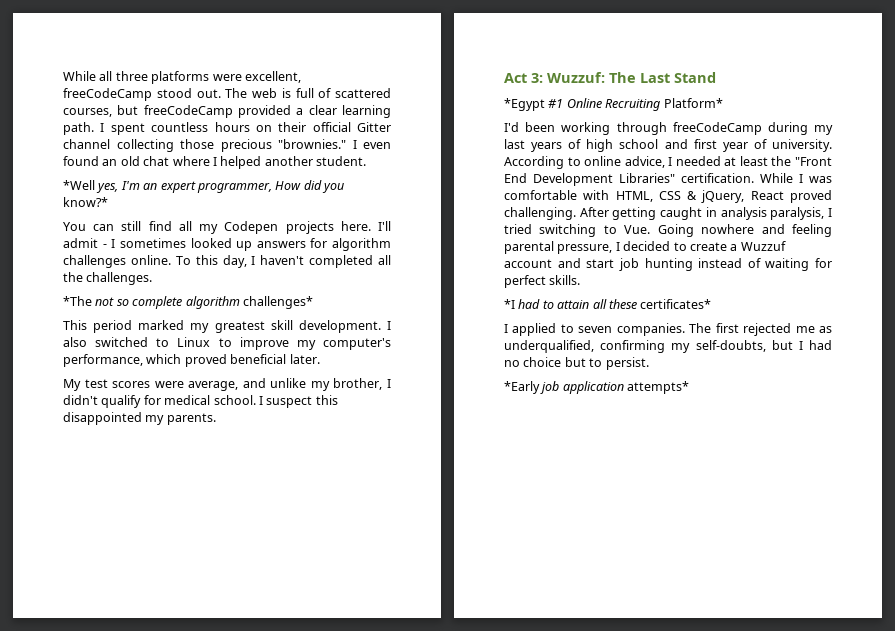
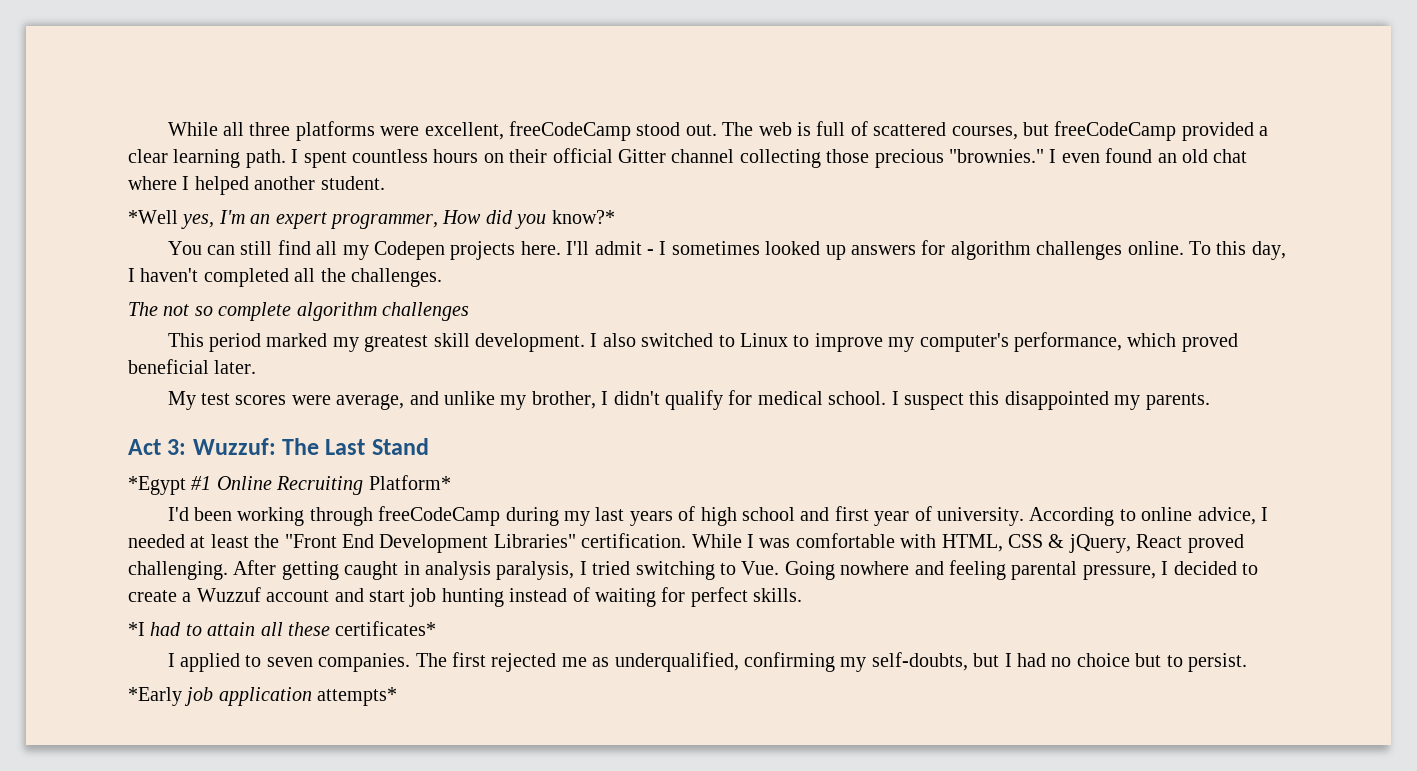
- *The not so complete algorithm challenges*
+ The not so complete algorithm challenges

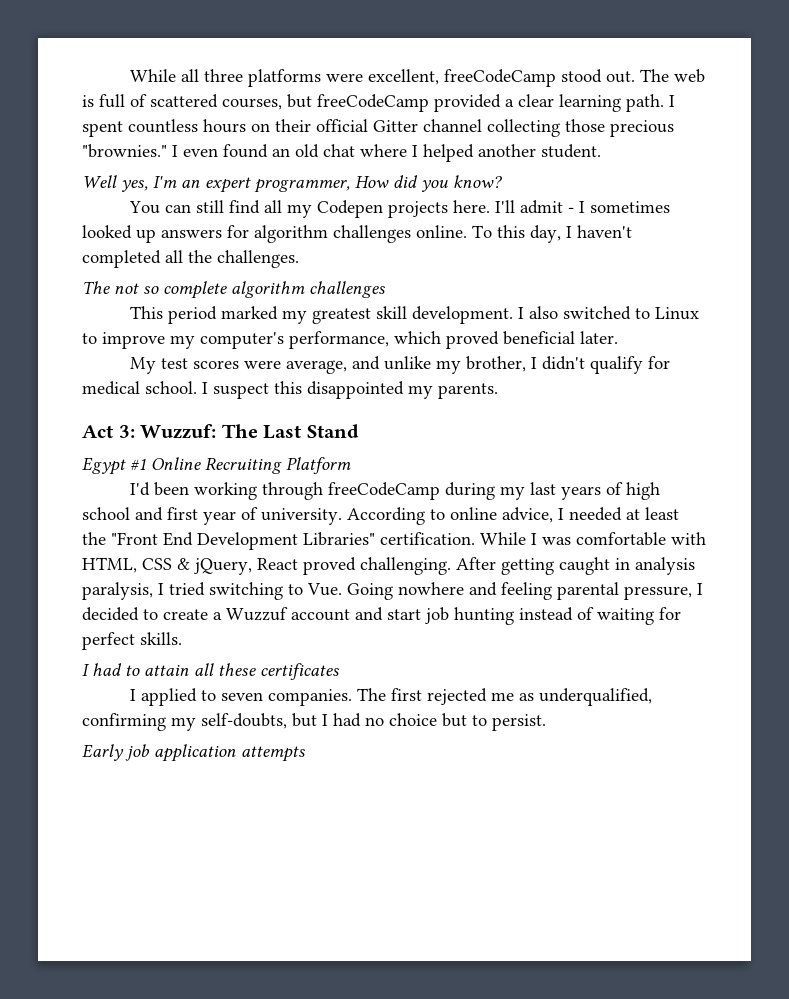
- *Well yes, I'm an expert programmer, How did you know?*
+ Well yes, I'm an expert programmer, How did you know?
- *Egypt #1 Online Recruiting Platform*
+ Egypt #1 Online Recruiting Platform
- *I had to attain all these certificates*
+ I had to attain all these certificates
- *Early job application attempts*
+ Early job application attempts

